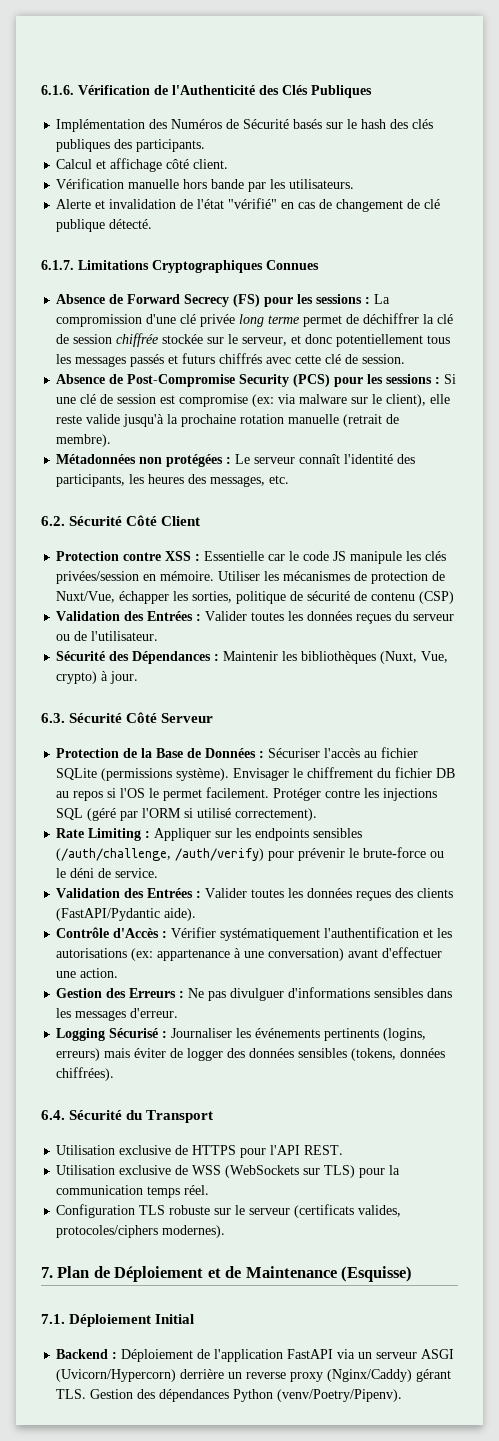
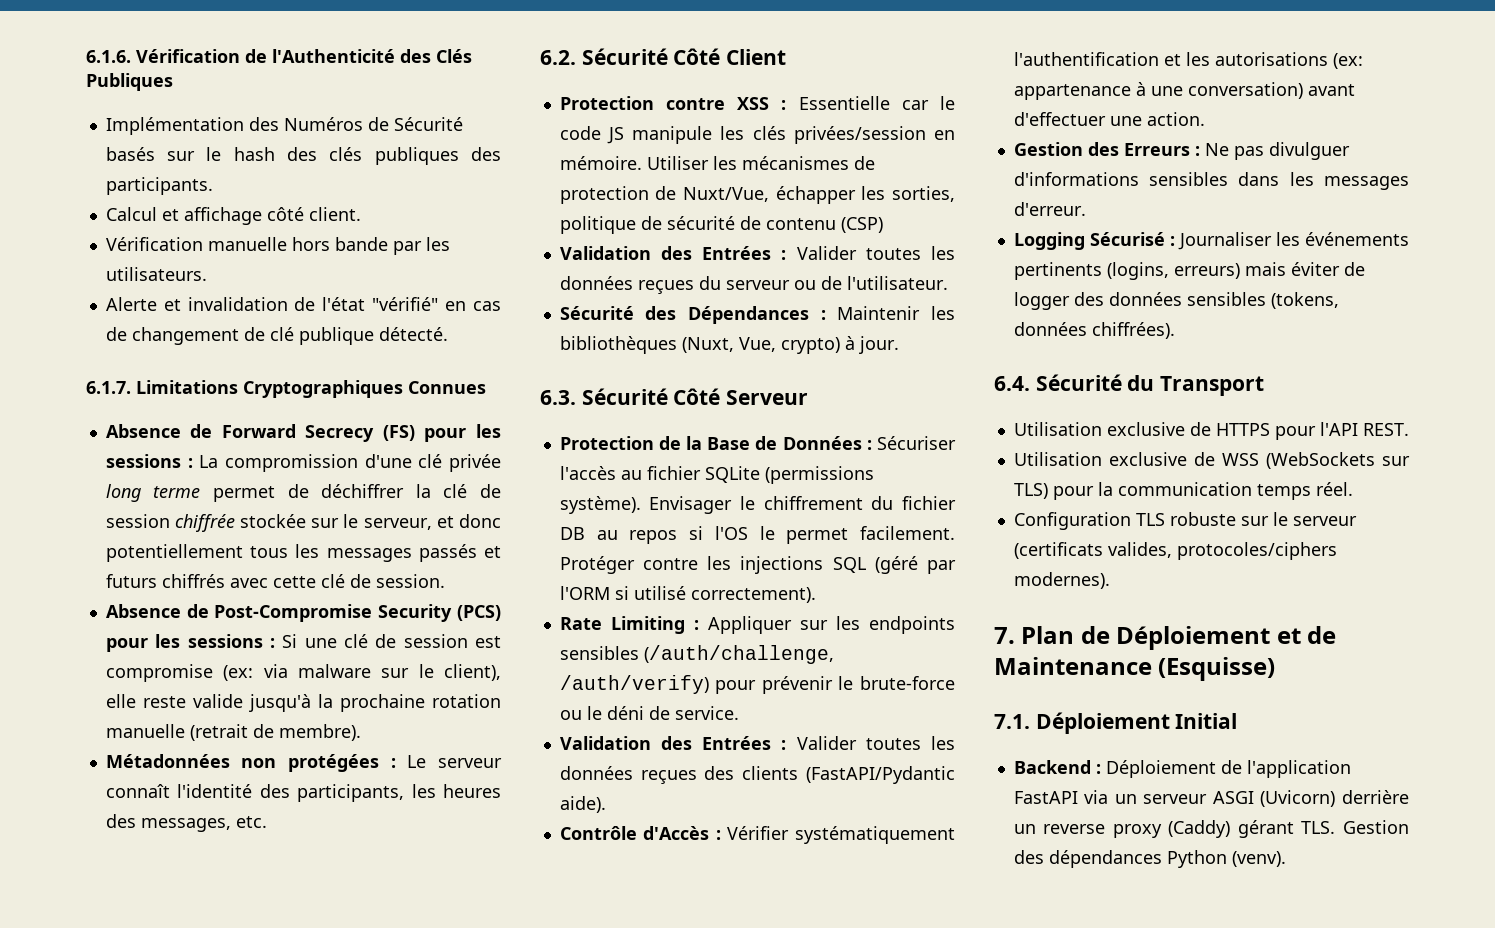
- Backend : Déploiement de l'application FastAPI via un serveur ASGI (Uvicorn/Hypercorn) derrière un reverse proxy (Nginx/Caddy) gérant TLS. Gestion des dépendances Python (venv/Poetry/Pipenv).
+ Backend : Déploiement de l'application FastAPI via un serveur ASGI (Uvicorn) derrière un reverse proxy (Caddy) gérant TLS. Gestion des dépendances Python (venv).

